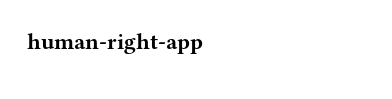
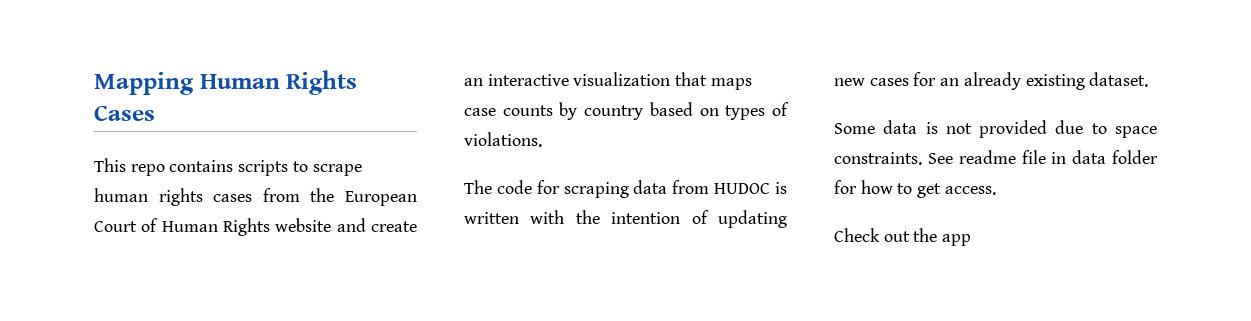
- human-right-app
+ Mapping Human Rights Cases
+ This repo contains scripts to scrape human rights cases from the European Court of Human Rights website and create an interactive visualization that maps case counts by country based on types of violations.
+ The code for scraping data from HUDOC is written with the intention of updating new cases for an already existing dataset.
+ Some data is not provided due to space constraints. See readme file in data folder for how to get access.
+ Check out the app

